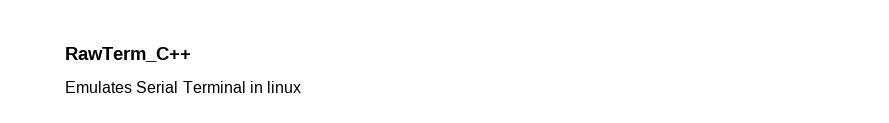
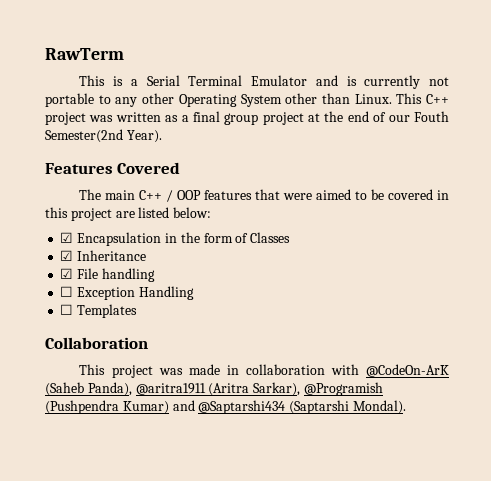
- RawTerm_C++
- Emulates Serial Terminal in linux
+ RawTerm
+ This is a Serial Terminal Emulator and is currently not portable to any other Operating System other than Linux. This C++ project was written as a final group project at the end of our Fouth Semester(2nd Year).
+ Features Covered
+ The main C++ / OOP features that were aimed to be covered in this project are listed below:
+ ☑ Encapsulation in the form of Classes
+ ☑ Inheritance
+ ☑ File handling
+ ☐ Exception Handling
+ ☐ Templates
+ Collaboration
+ This project was made in collaboration with @CodeOn-ArK (Saheb Panda), @aritra1911 (Aritra Sarkar), @Programish (Pushpendra Kumar) and @Saptarshi434 (Saptarshi Mondal).

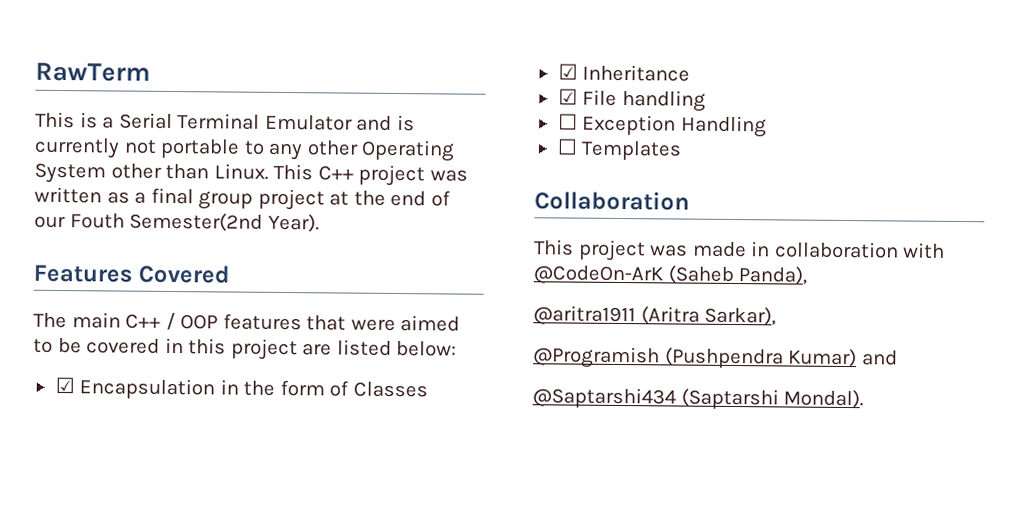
- This project was made in collaboration with @CodeOn-ArK (Saheb Panda), @aritra1911 (Aritra Sarkar), @Programish (Pushpendra Kumar) and @Saptarshi434 (Saptarshi Mondal).
+ This project was made in collaboration with @CodeOn-ArK (Saheb Panda),
+ @aritra1911 (Aritra Sarkar),
+ @Programish (Pushpendra Kumar) and
+ @Saptarshi434 (Saptarshi Mondal).

